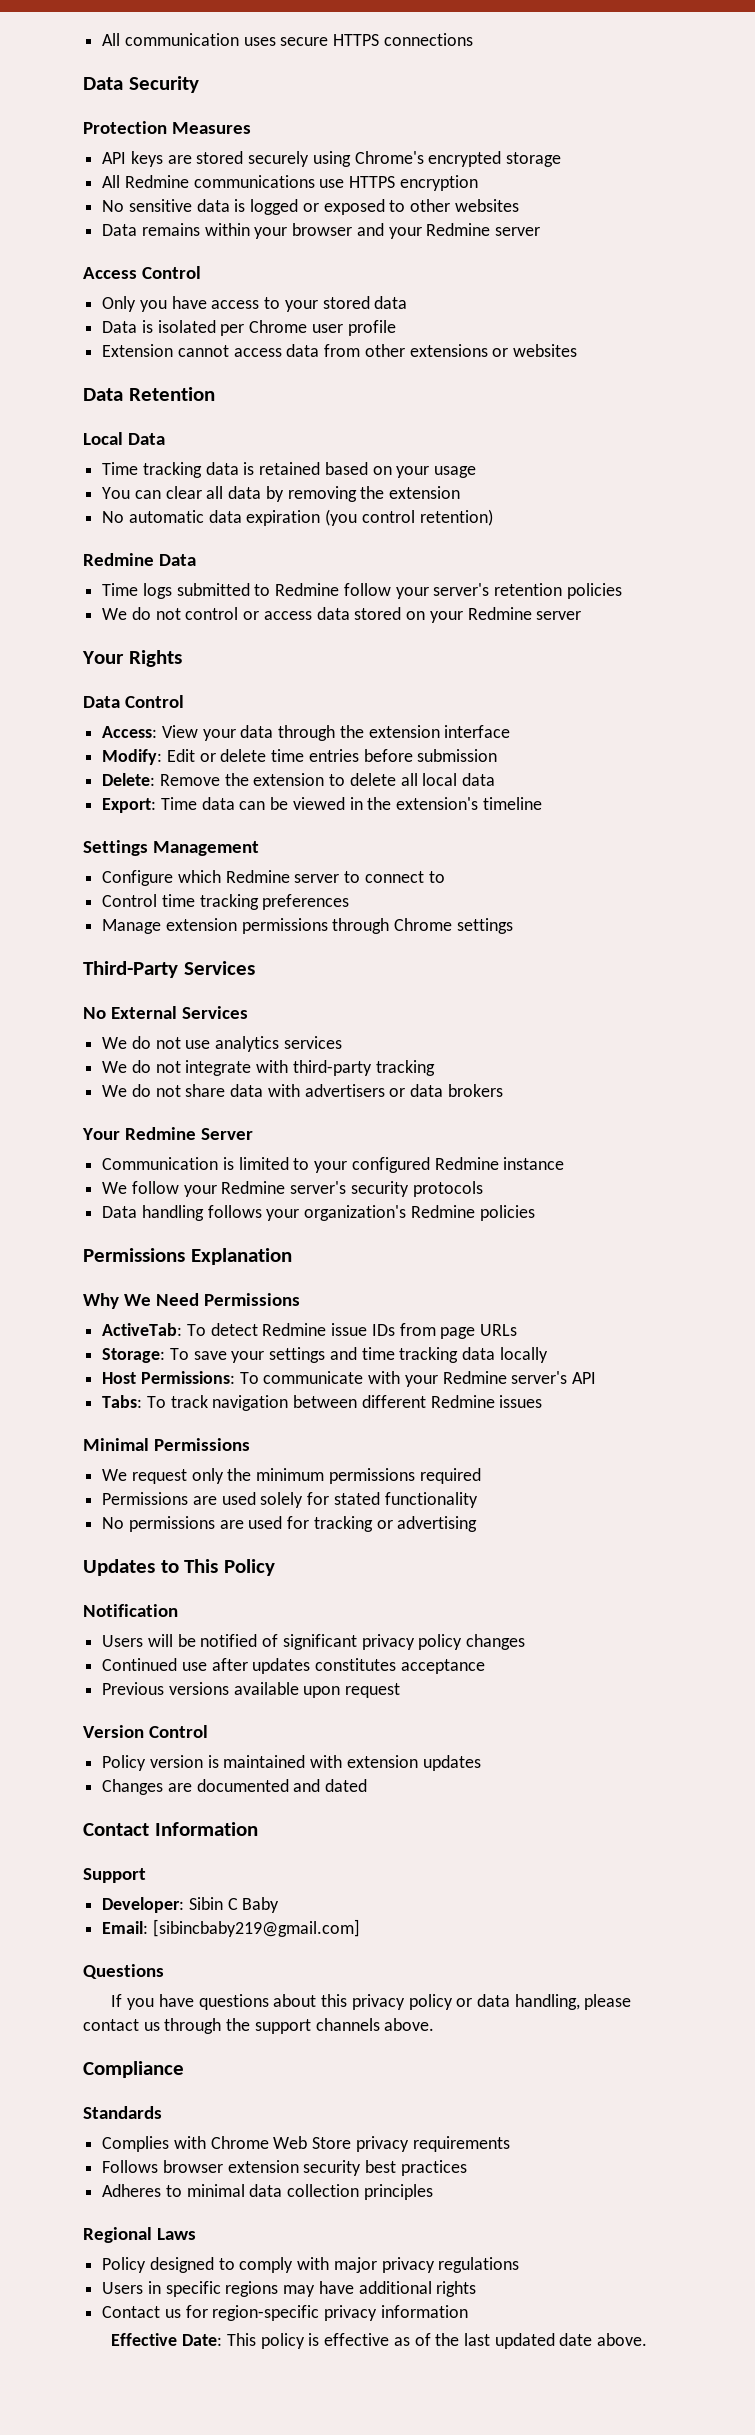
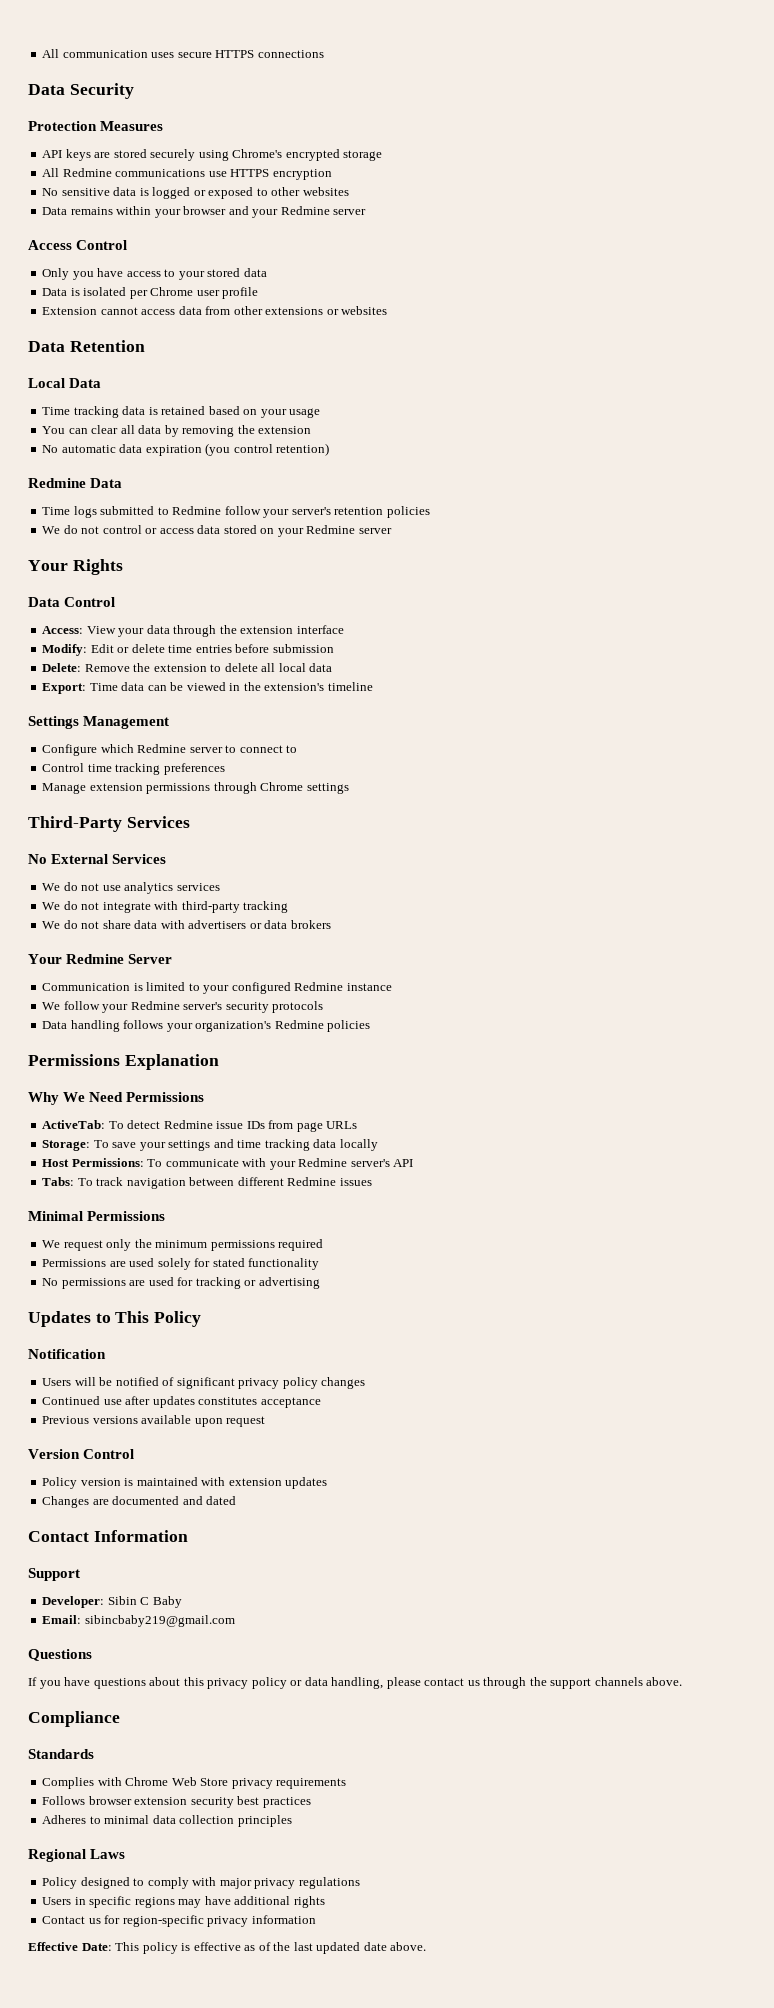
- Email: [sibincbaby219@gmail.com]
+ Email: sibincbaby219@gmail.com

